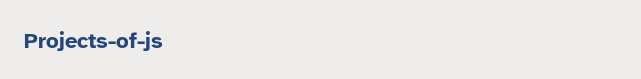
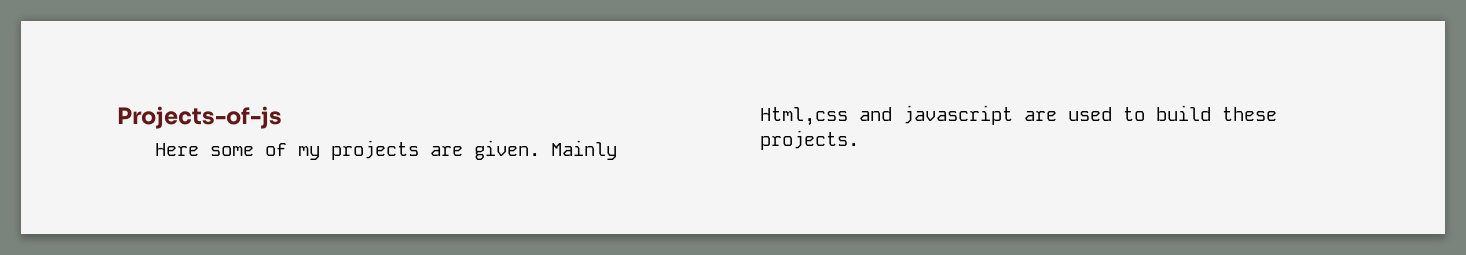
+ Here some of my projects are given. Mainly Html,css and javascript are used to build these projects.

